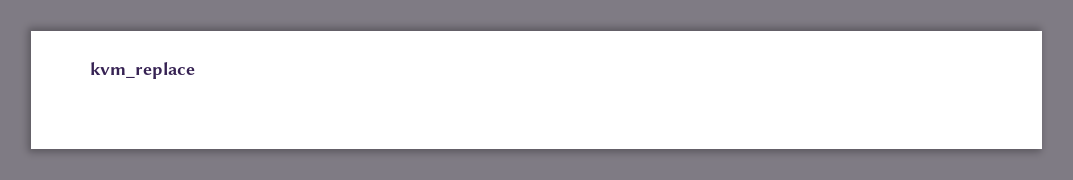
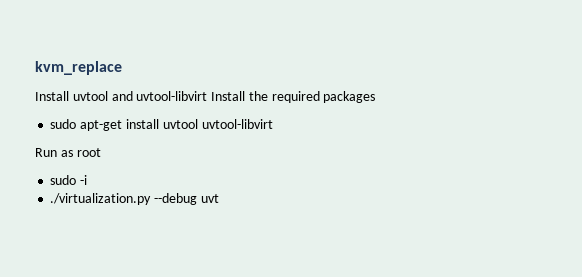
+ Install uvtool and uvtool-libvirt Install the required packages
+ sudo apt-get install uvtool uvtool-libvirt
+ Run as root
+ sudo -i
+ ./virtualization.py --debug uvt

